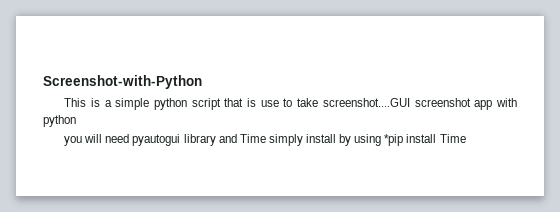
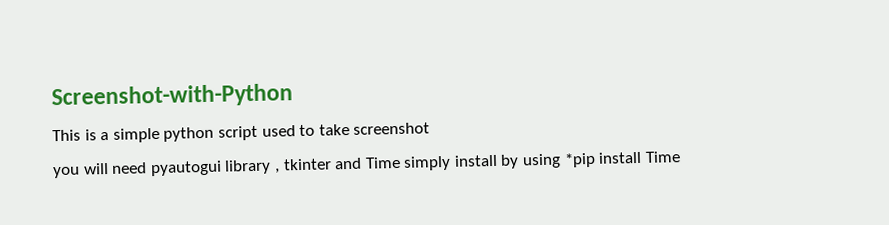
- This is a simple python script that is use to take screenshot....GUI screenshot app with python
+ This is a simple python script used to take screenshot
- you will need pyautogui library and Time simply install by using *pip install Time
+ you will need pyautogui library , tkinter and Time simply install by using *pip install Time

